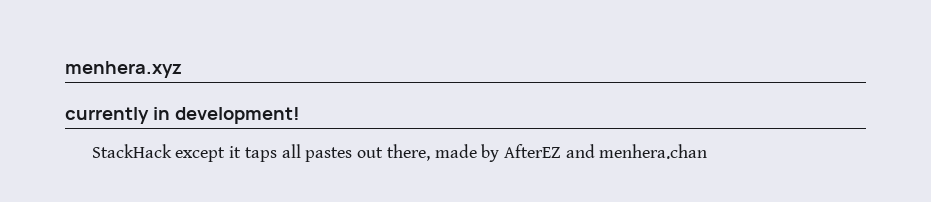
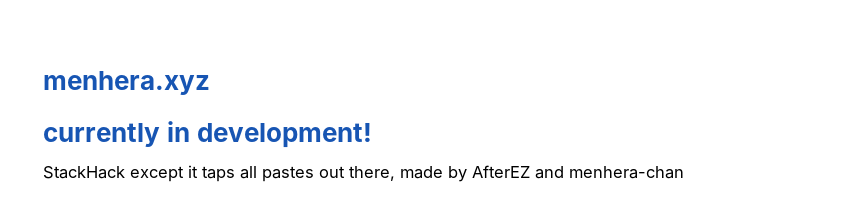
- StackHack except it taps all pastes out there, made by AfterEZ and menhera.chan
+ StackHack except it taps all pastes out there, made by AfterEZ and menhera-chan

